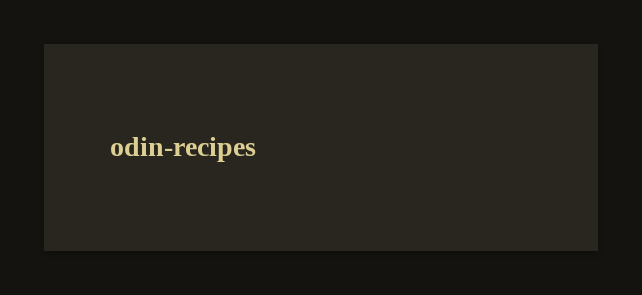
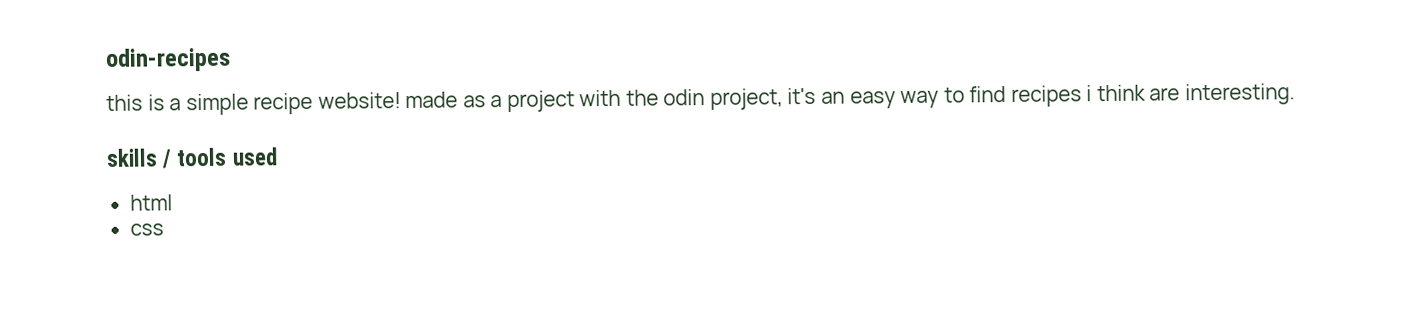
+ this is a simple recipe website! made as a project with the odin project, it's an easy way to find recipes i think are interesting.
+ skills / tools used
+ html
+ css

